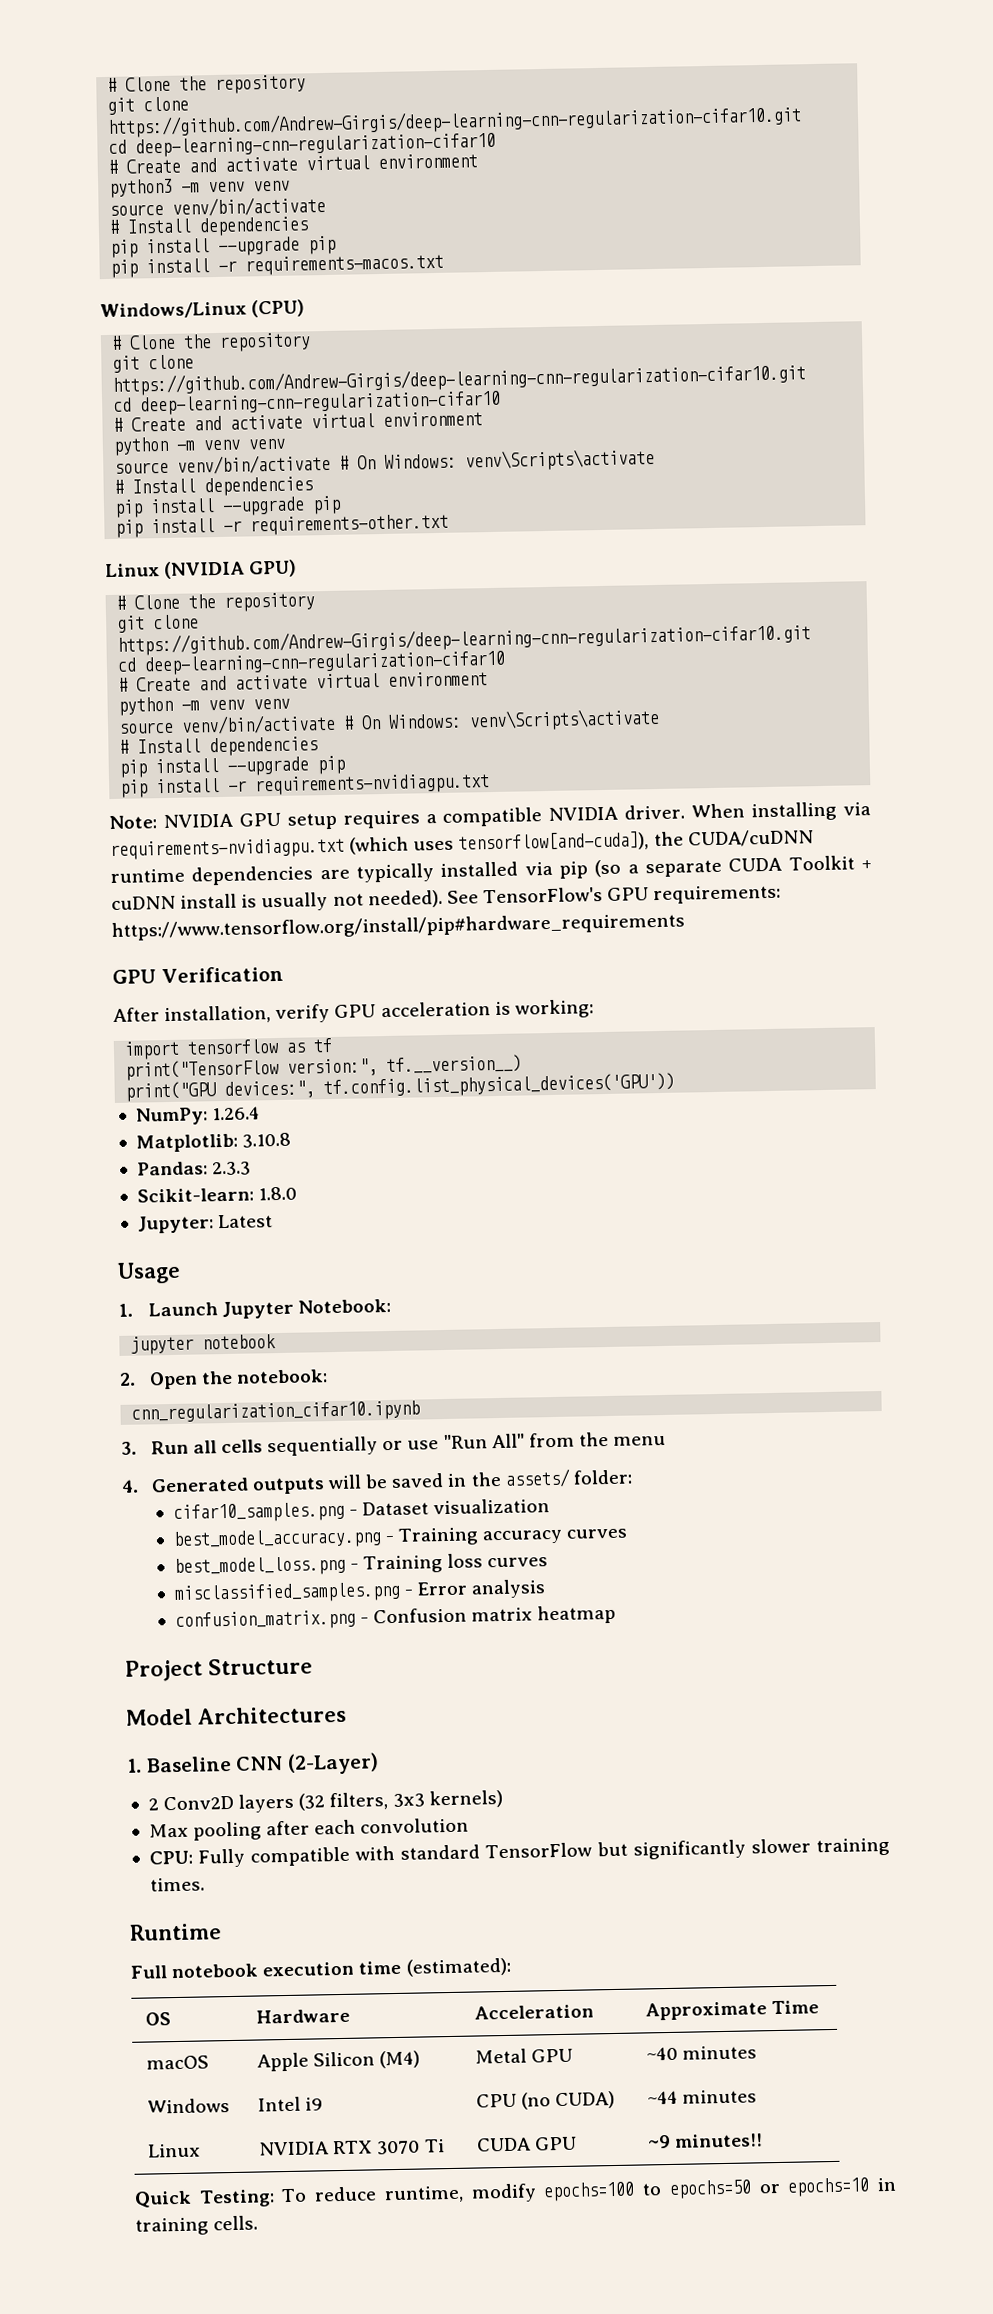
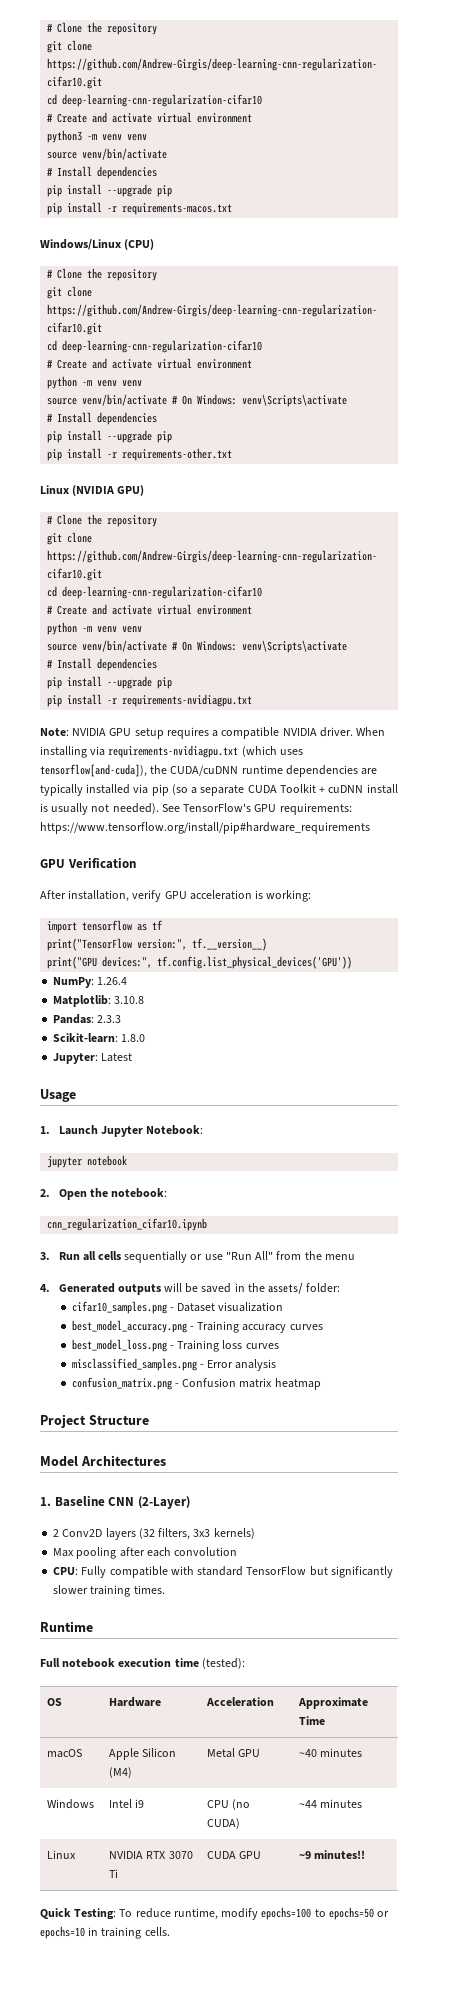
- Full notebook execution time (estimated):
+ Full notebook execution time (tested):

